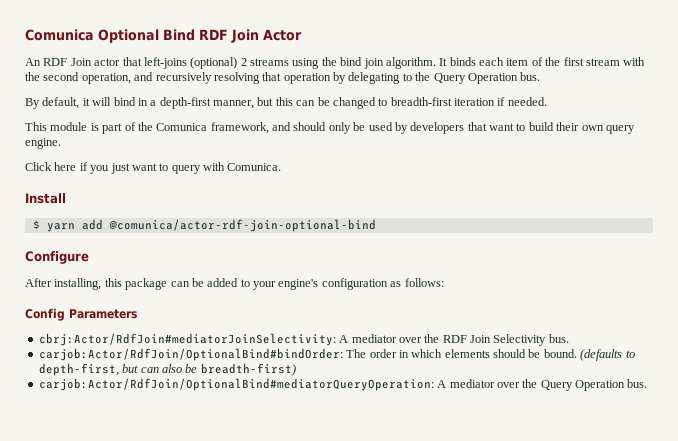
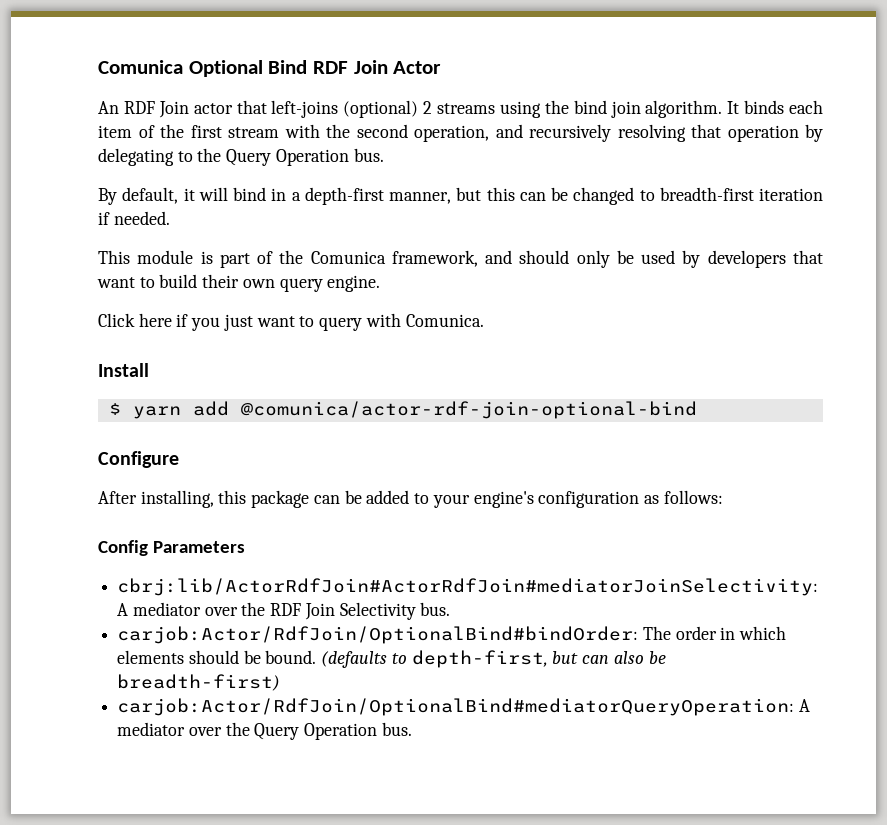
- cbrj:Actor/RdfJoin#mediatorJoinSelectivity: A mediator over the RDF Join Selectivity bus.
+ cbrj:lib/ActorRdfJoin#ActorRdfJoin#mediatorJoinSelectivity: A mediator over the RDF Join Selectivity bus.

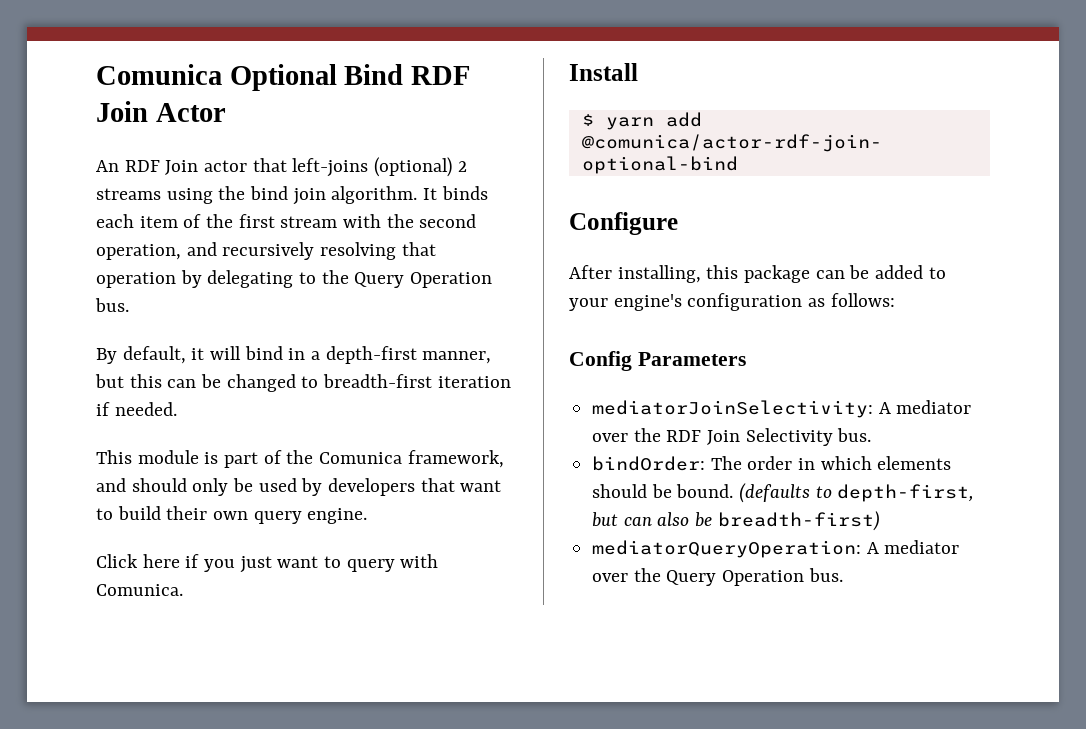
- cbrj:lib/ActorRdfJoin#ActorRdfJoin#mediatorJoinSelectivity: A mediator over the RDF Join Selectivity bus.
+ mediatorJoinSelectivity: A mediator over the RDF Join Selectivity bus.
- carjob:Actor/RdfJoin/OptionalBind#bindOrder: The order in which elements should be bound.
+ bindOrder: The order in which elements should be bound.
- carjob:Actor/RdfJoin/OptionalBind#mediatorQueryOperation: A mediator over the Query Operation bus.
+ mediatorQueryOperation: A mediator over the Query Operation bus.

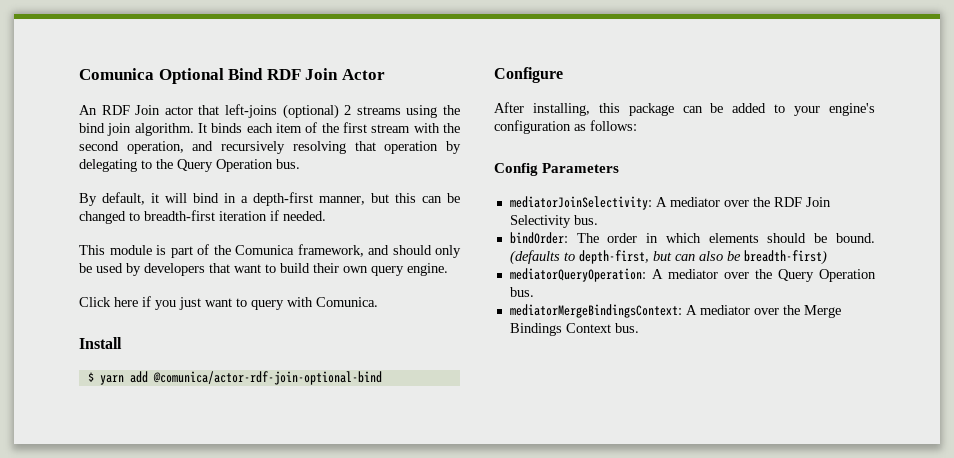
+ mediatorMergeBindingsContext: A mediator over the Merge Bindings Context bus.

